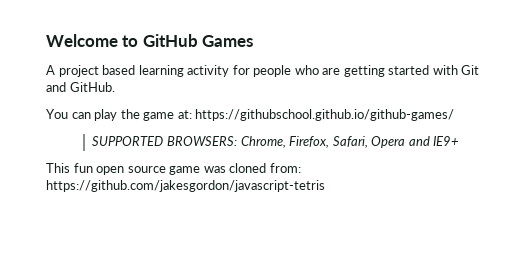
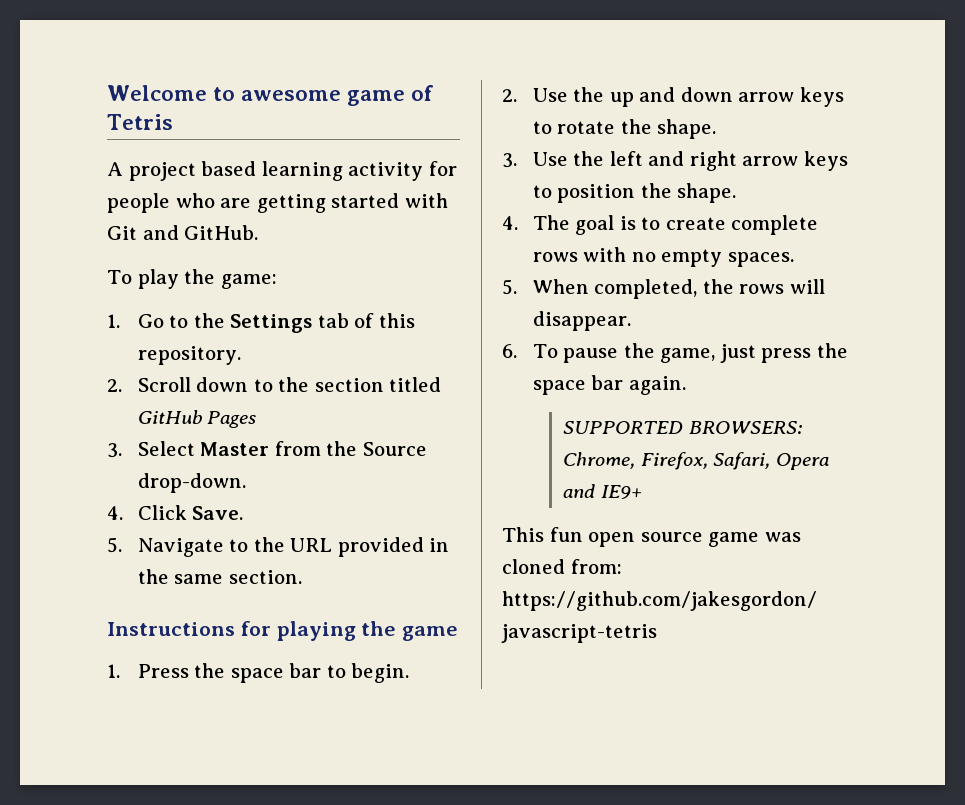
- Welcome to GitHub Games
+ Welcome to awesome game of Tetris
- You can play the game at: https://githubschool.github.io/github-games/
+ To play the game:
+ 1. Go to the Settings tab of this repository.
+ 2. Scroll down to the section titled GitHub Pages
+ 3. Select Master from the Source drop-down.
+ 4. Click Save.
+ 5. Navigate to the URL provided in the same section.
+ Instructions for playing the game
+ 1. Press the space bar to begin.
+ 2. Use the up and down arrow keys to rotate the shape.
+ 3. Use the left and right arrow keys to position the shape.
+ 4. The goal is to create complete rows with no empty spaces.
+ 5. When completed, the rows will disappear.
+ 6. To pause the game, just press the space bar again.

